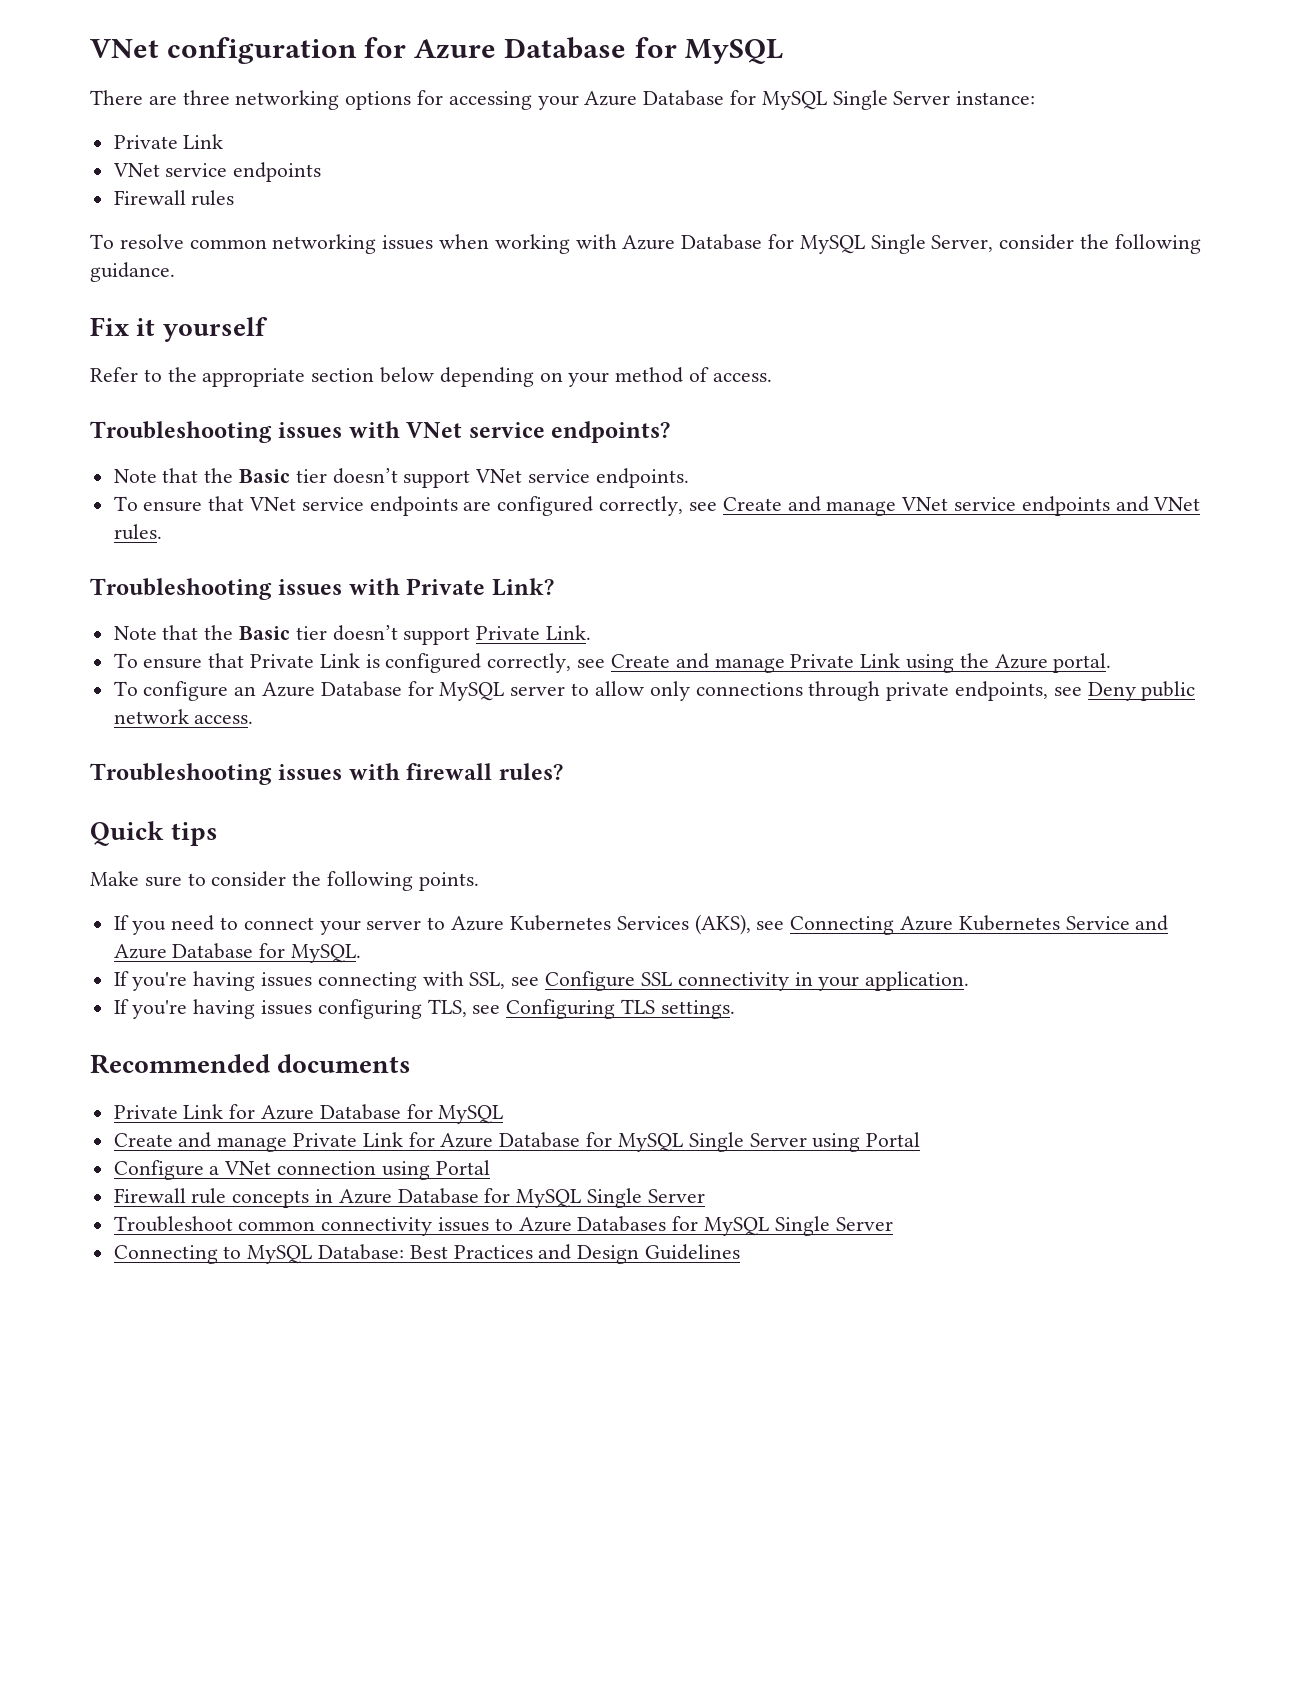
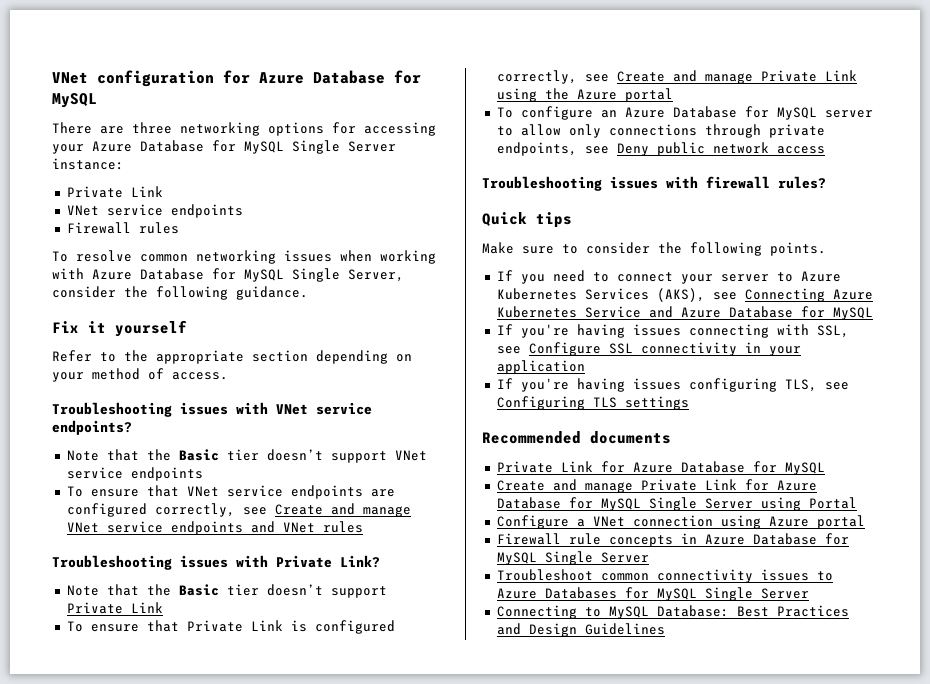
- Refer to the appropriate section below depending on your method of access.
+ Refer to the appropriate section depending on your method of access.
- Note that the Basic tier doesn’t support VNet service endpoints.
+ Note that the Basic tier doesn’t support VNet service endpoints
- To ensure that VNet service endpoints are configured correctly, see Create and manage VNet service endpoints and VNet rules.
+ To ensure that VNet service endpoints are configured correctly, see Create and manage VNet service endpoints and VNet rules
- Note that the Basic tier doesn’t support Private Link.
+ Note that the Basic tier doesn’t support Private Link
- To ensure that Private Link is configured correctly, see Create and manage Private Link using the Azure portal.
+ To ensure that Private Link is configured correctly, see Create and manage Private Link using the Azure portal
- To configure an Azure Database for MySQL server to allow only connections through private endpoints, see Deny public network access.
+ To configure an Azure Database for MySQL server to allow only connections through private endpoints, see Deny public network access
- If you need to connect your server to Azure Kubernetes Services (AKS), see Connecting Azure Kubernetes Service and Azure Database for MySQL.
+ If you need to connect your server to Azure Kubernetes Services (AKS), see Connecting Azure Kubernetes Service and Azure Database for MySQL
- If you're having issues connecting with SSL, see Configure SSL connectivity in your application.
+ If you're having issues connecting with SSL, see Configure SSL connectivity in your application
- If you're having issues configuring TLS, see Configuring TLS settings.
+ If you're having issues configuring TLS, see Configuring TLS settings
- Configure a VNet connection using Portal
+ Configure a VNet connection using Azure portal

